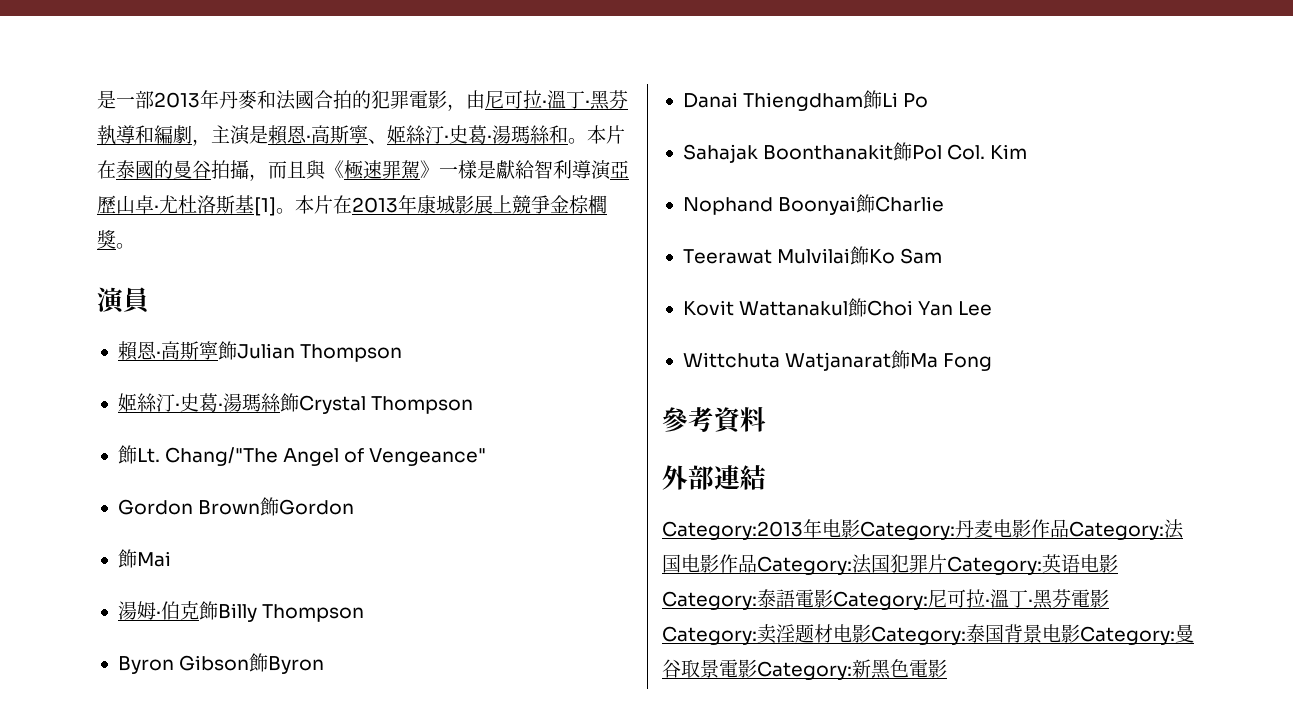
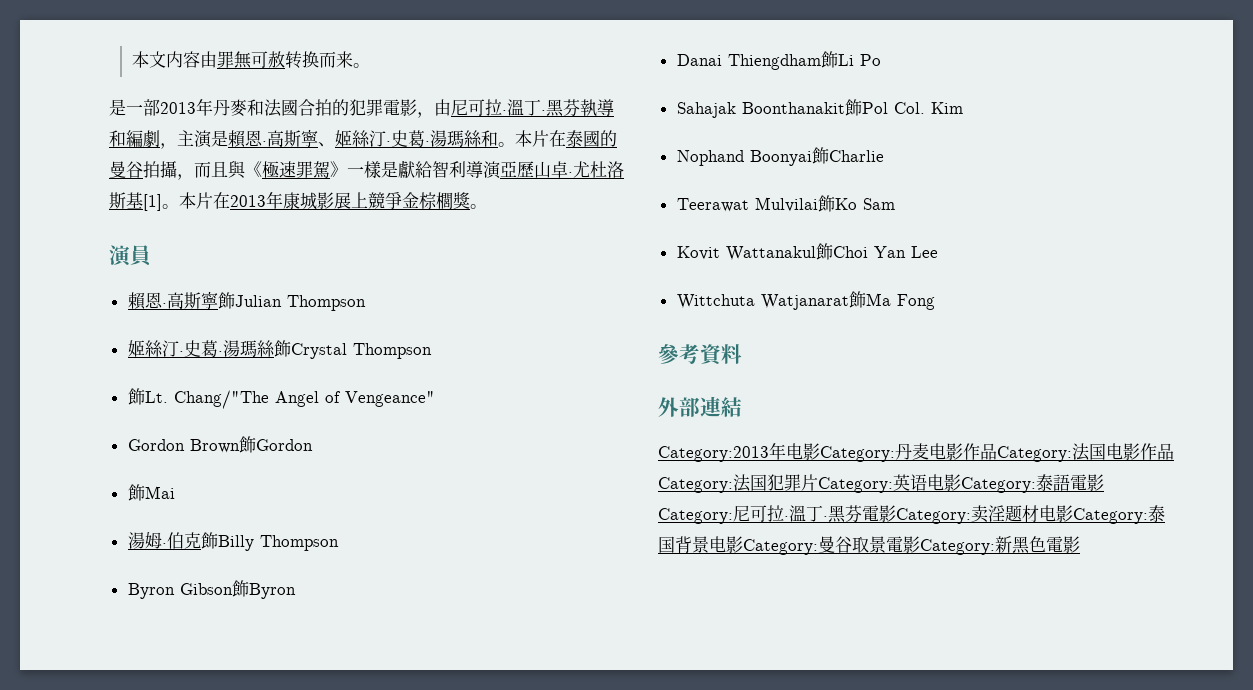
+ 本文内容由罪無可赦转换而来。

